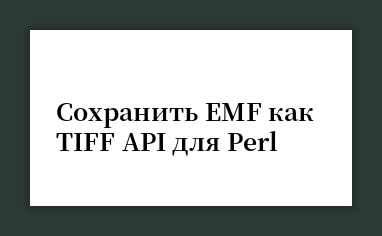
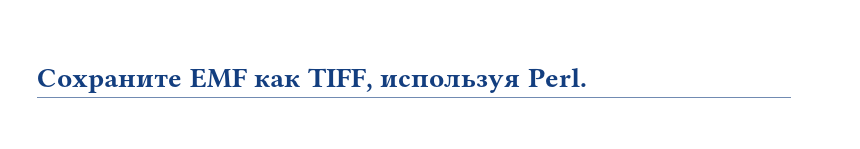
- Сохранить EMF как TIFF API для Perl
+ Сохраните EMF как TIFF, используя Perl.

